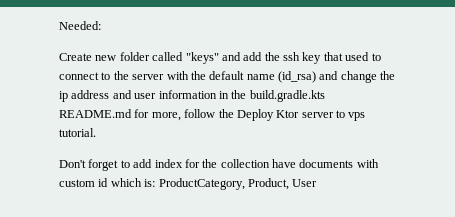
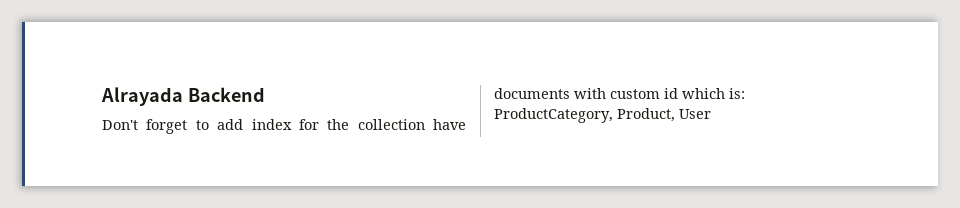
- Needed:
- Create new folder called "keys" and add the ssh key that used to connect to the server with the default name (id_rsa) and change the ip address and user information in the build.gradle.kts README.md for more, follow the Deploy Ktor server to vps tutorial.
+ Alrayada Backend

